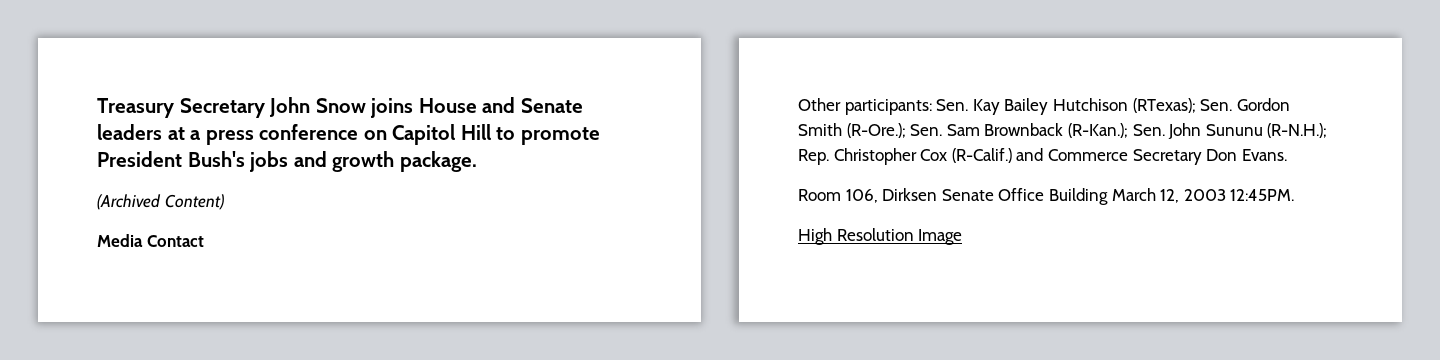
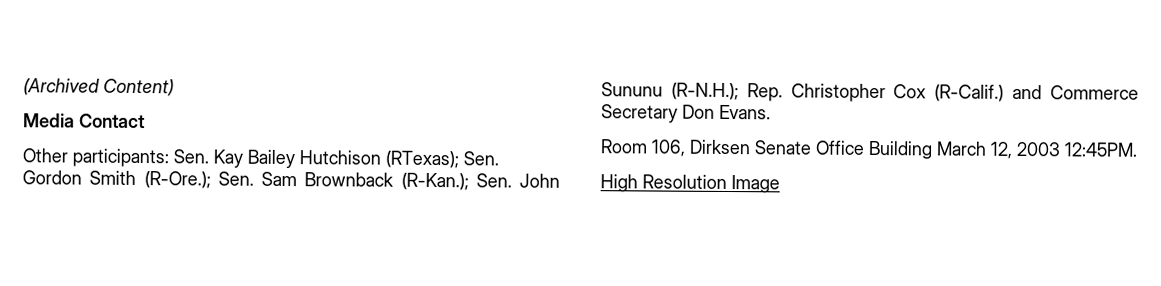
- Treasury Secretary John Snow joins House and Senate leaders at a press conference on Capitol Hill to promote President Bush's jobs and growth package.

